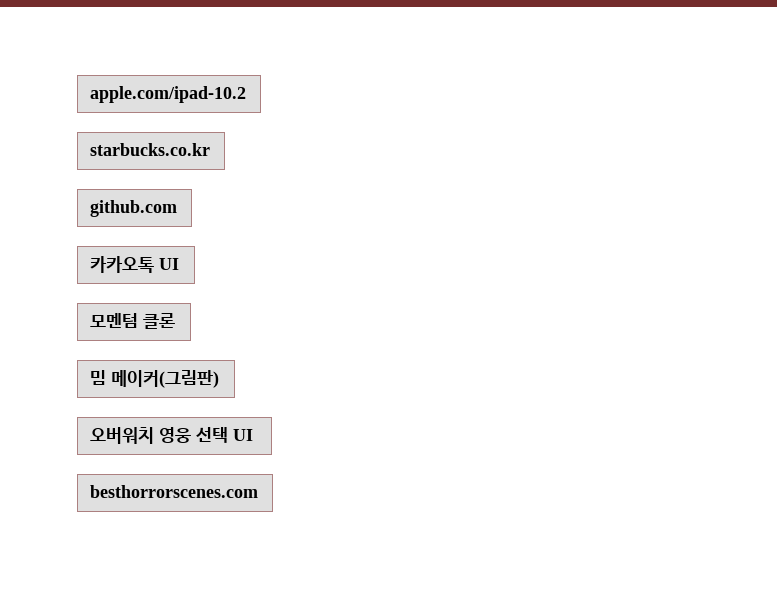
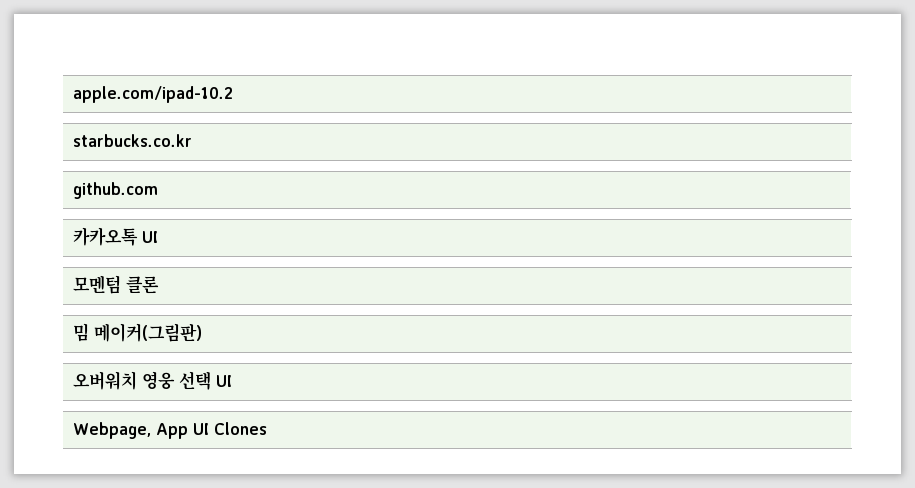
- besthorrorscenes.com
+ Webpage, App UI Clones

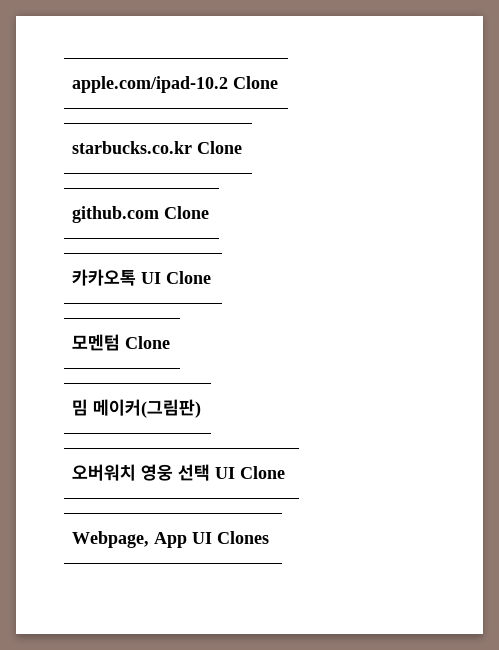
- apple.com/ipad-10.2
+ apple.com/ipad-10.2 Clone
- starbucks.co.kr
+ starbucks.co.kr Clone
- github.com
+ github.com Clone
- 카카오톡 UI
+ 카카오톡 UI Clone
- 모멘텀 클론
+ 모멘텀 Clone
- 오버워치 영웅 선택 UI
+ 오버워치 영웅 선택 UI Clone

